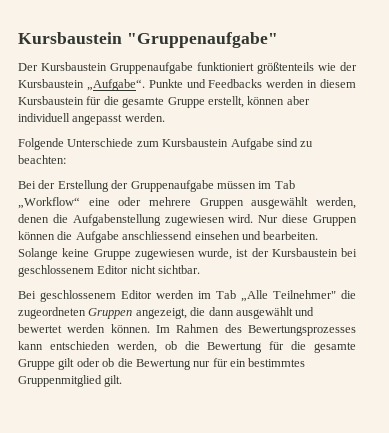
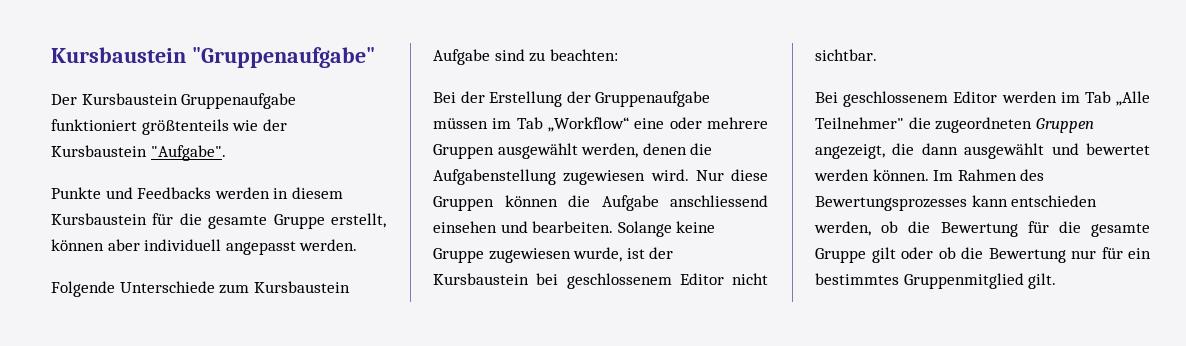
- Der Kursbaustein Gruppenaufgabe funktioniert größtenteils wie der Kursbaustein „Aufgabe“. Punkte und Feedbacks werden in diesem Kursbaustein für die gesamte Gruppe erstellt, können aber individuell angepasst werden.
+ Der Kursbaustein Gruppenaufgabe funktioniert größtenteils wie der Kursbaustein "Aufgabe".
+ Punkte und Feedbacks werden in diesem Kursbaustein für die gesamte Gruppe erstellt, können aber individuell angepasst werden.

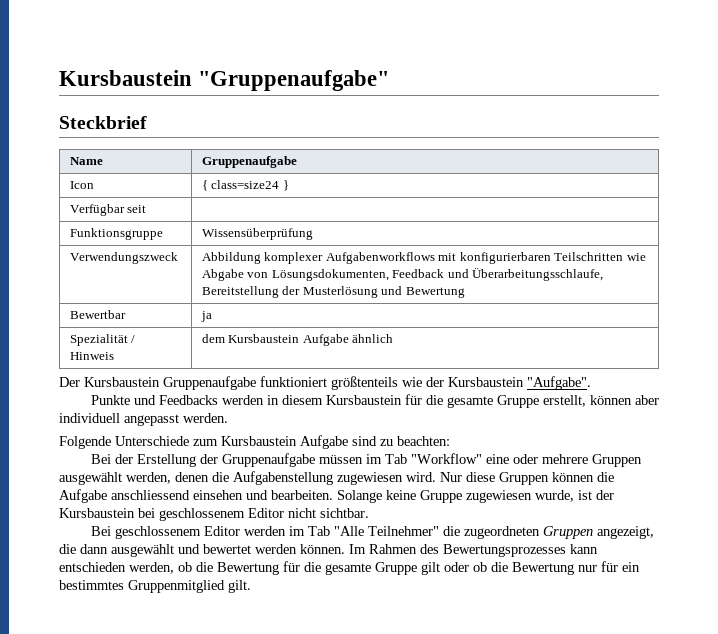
+ Steckbrief
+ Name | Gruppenaufgabe
+ Icon | { class=size24 }
+ Verfügbar seit |
+ Funktionsgruppe | Wissensüberprüfung
+ Verwendungszweck | Abbildung komplexer Aufgabenworkflows mit konfigurierbaren Teilschritten wie Abgabe von Lösungsdokumenten, Feedback und Überarbeitungsschlaufe, Bereitstellung der Musterlösung und Bewertung
+ Bewertbar | ja
+ Spezialität / Hinweis | dem Kursbaustein Aufgabe ähnlich
- Bei der Erstellung der Gruppenaufgabe müssen im Tab „Workflow“ eine oder mehrere Gruppen ausgewählt werden, denen die Aufgabenstellung zugewiesen wird.
+ Bei der Erstellung der Gruppenaufgabe müssen im Tab "Workflow" eine oder mehrere Gruppen ausgewählt werden, denen die Aufgabenstellung zugewiesen wird.
- Bei geschlossenem Editor werden im Tab „Alle Teilnehmer" die zugeordneten Gruppen angezeigt, die dann ausgewählt und bewertet werden können.
+ Bei geschlossenem Editor werden im Tab "Alle Teilnehmer" die zugeordneten Gruppen angezeigt, die dann ausgewählt und bewertet werden können.

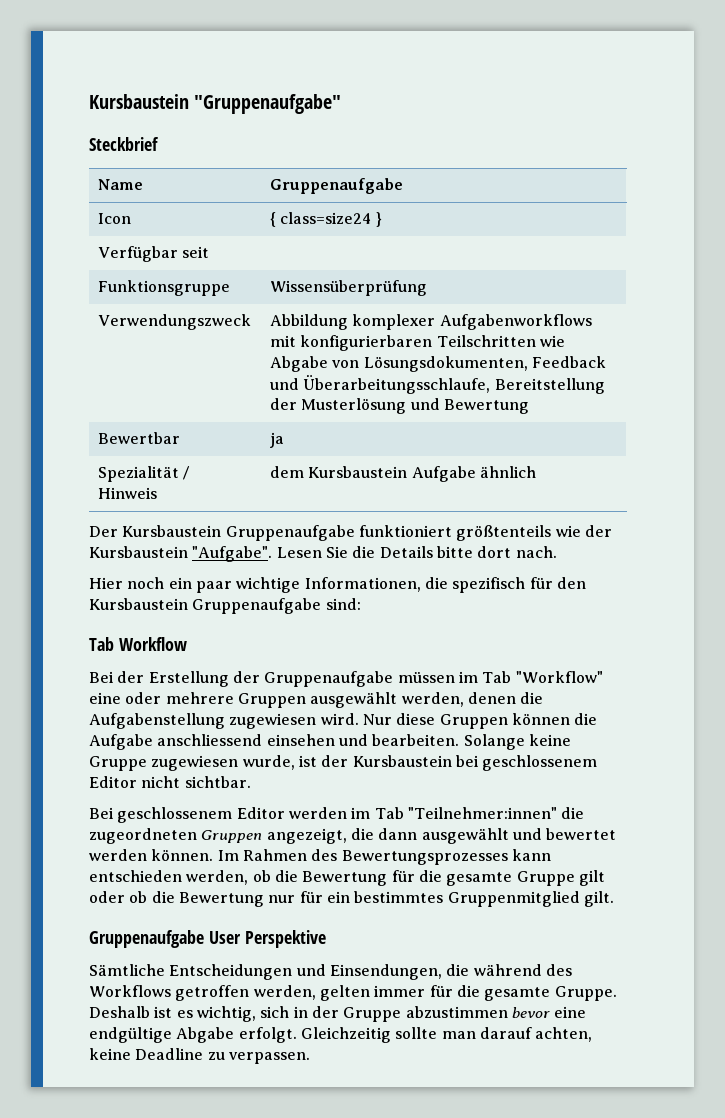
- Der Kursbaustein Gruppenaufgabe funktioniert größtenteils wie der Kursbaustein "Aufgabe".
- Punkte und Feedbacks werden in diesem Kursbaustein für die gesamte Gruppe erstellt, können aber individuell angepasst werden.
- Folgende Unterschiede zum Kursbaustein Aufgabe sind zu beachten:
+ Der Kursbaustein Gruppenaufgabe funktioniert größtenteils wie der Kursbaustein "Aufgabe". Lesen Sie die Details bitte dort nach.
+ Hier noch ein paar wichtige Informationen, die spezifisch für den Kursbaustein Gruppenaufgabe sind:
+ Tab Workflow
- Bei geschlossenem Editor werden im Tab "Alle Teilnehmer" die zugeordneten Gruppen angezeigt, die dann ausgewählt und bewertet werden können.
+ Bei geschlossenem Editor werden im Tab "Teilnehmer:innen" die zugeordneten Gruppen angezeigt, die dann ausgewählt und bewertet werden können.
+ Gruppenaufgabe User Perspektive
+ Sämtliche Entscheidungen und Einsendungen, die während des Workflows getroffen werden, gelten immer für die gesamte Gruppe. Deshalb ist es wichtig, sich in der Gruppe abzustimmen bevor eine endgültige Abgabe erfolgt. Gleichzeitig sollte man darauf achten, keine Deadline zu verpassen.

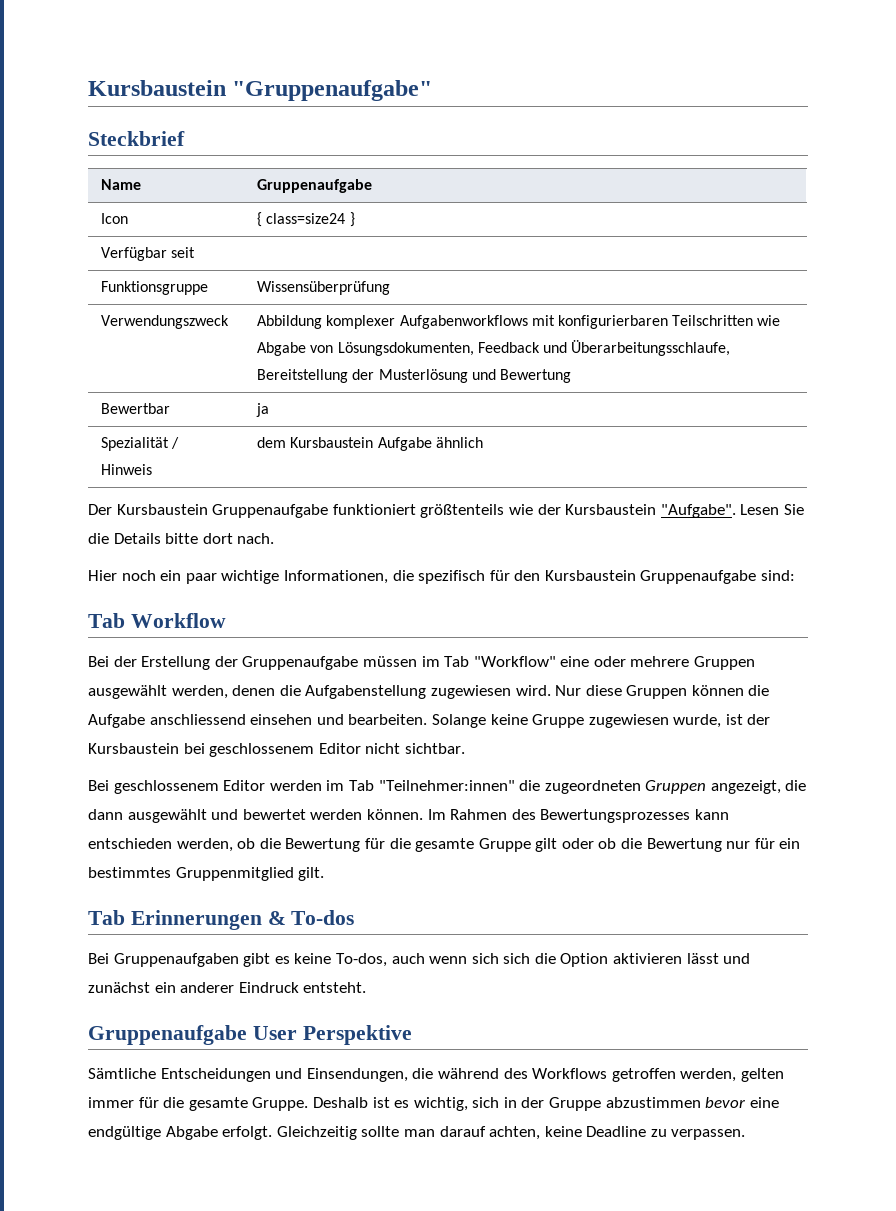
+ Tab Erinnerungen & To-dos
+ Bei Gruppenaufgaben gibt es keine To-dos, auch wenn sich sich die Option aktivieren lässt und zunächst ein anderer Eindruck entsteht.

